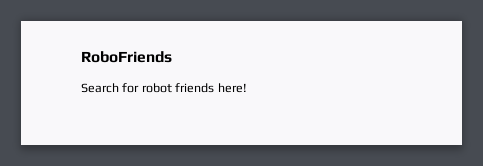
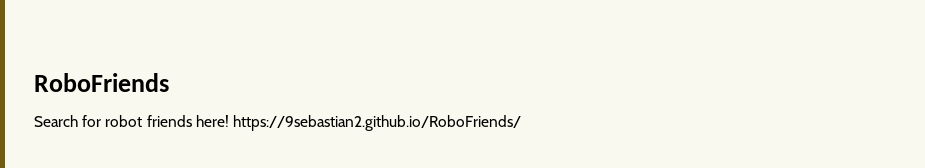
- Search for robot friends here!
+ Search for robot friends here! https://9sebastian2.github.io/RoboFriends/

